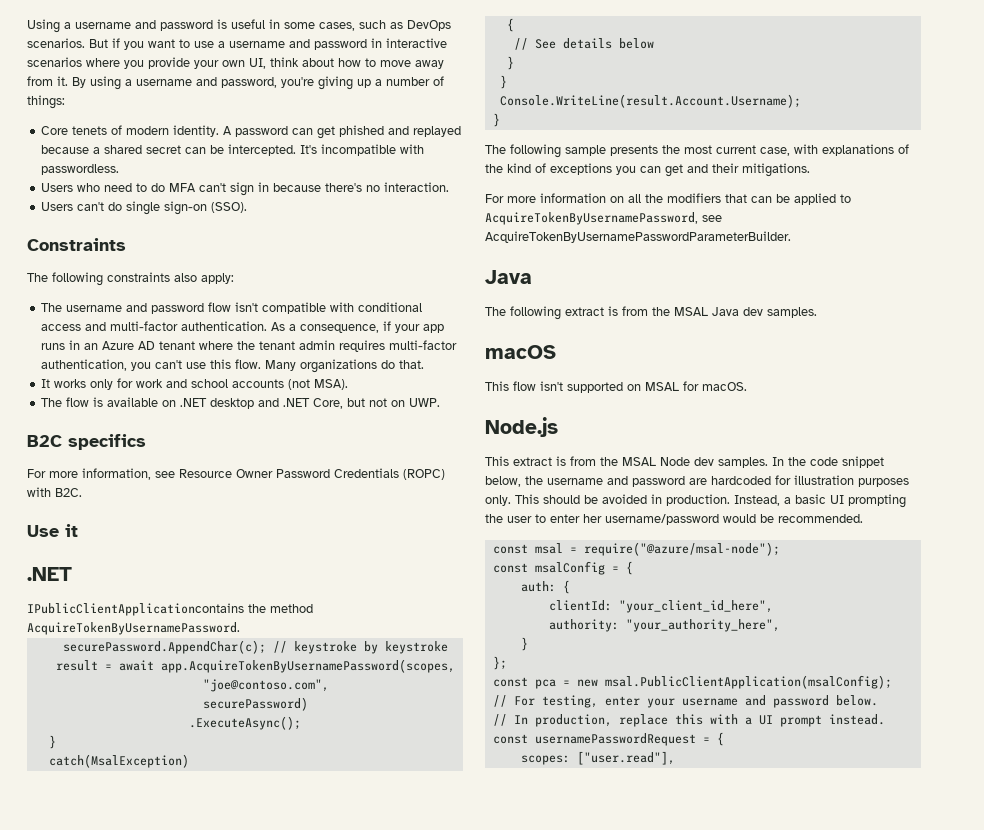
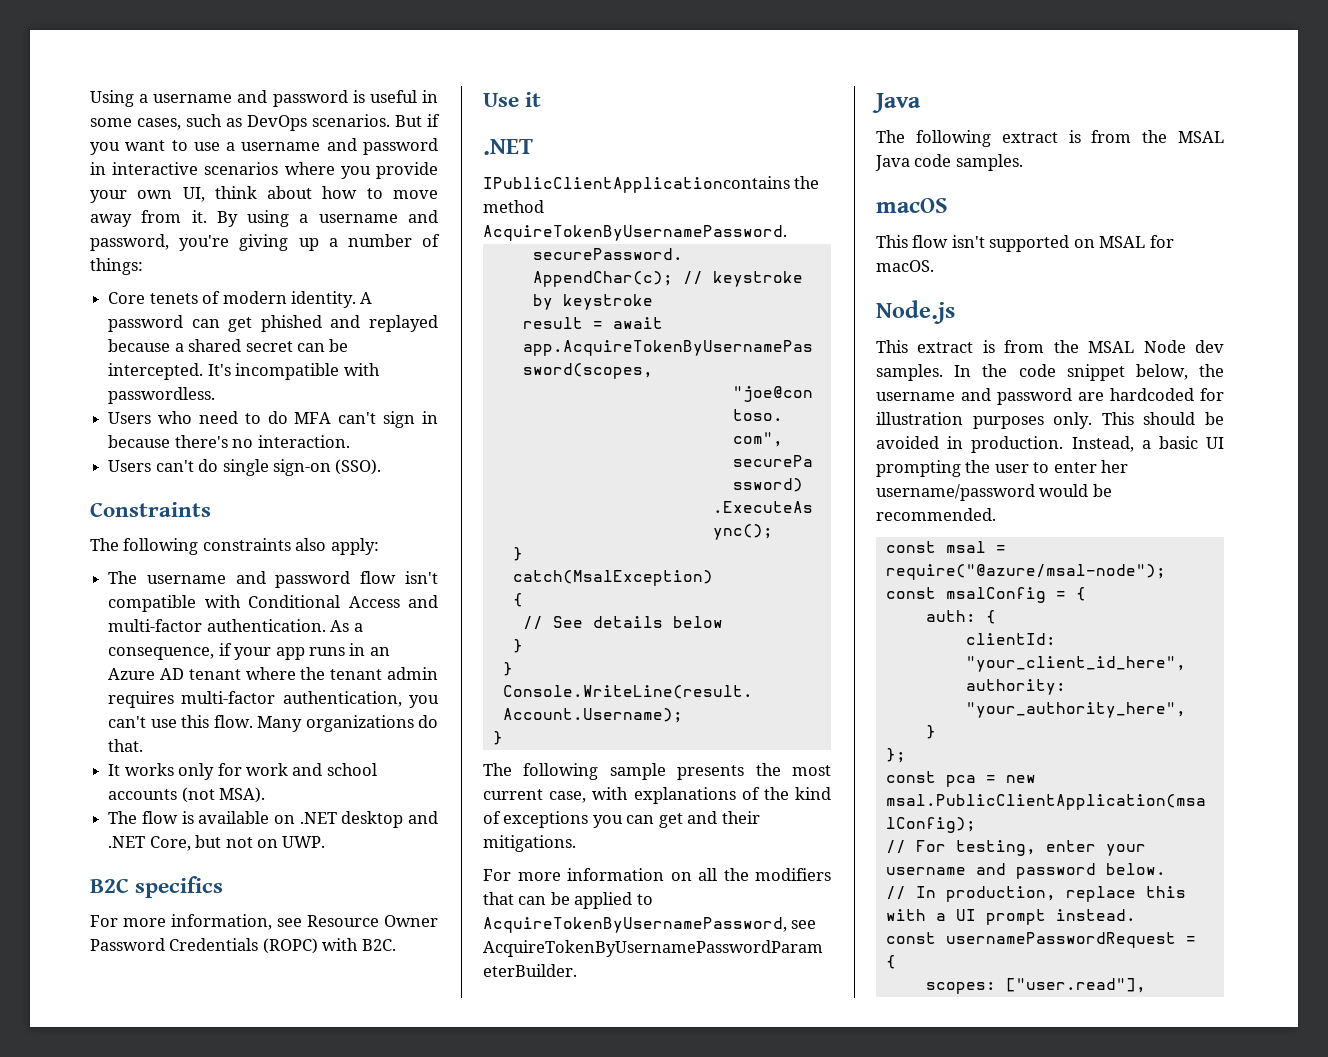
- The username and password flow isn't compatible with conditional access and multi-factor authentication.
+ The username and password flow isn't compatible with Conditional Access and multi-factor authentication.
- The following extract is from the MSAL Java dev samples.
+ The following extract is from the MSAL Java code samples.

